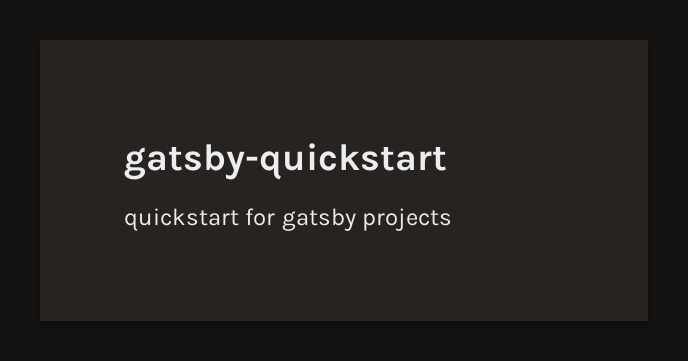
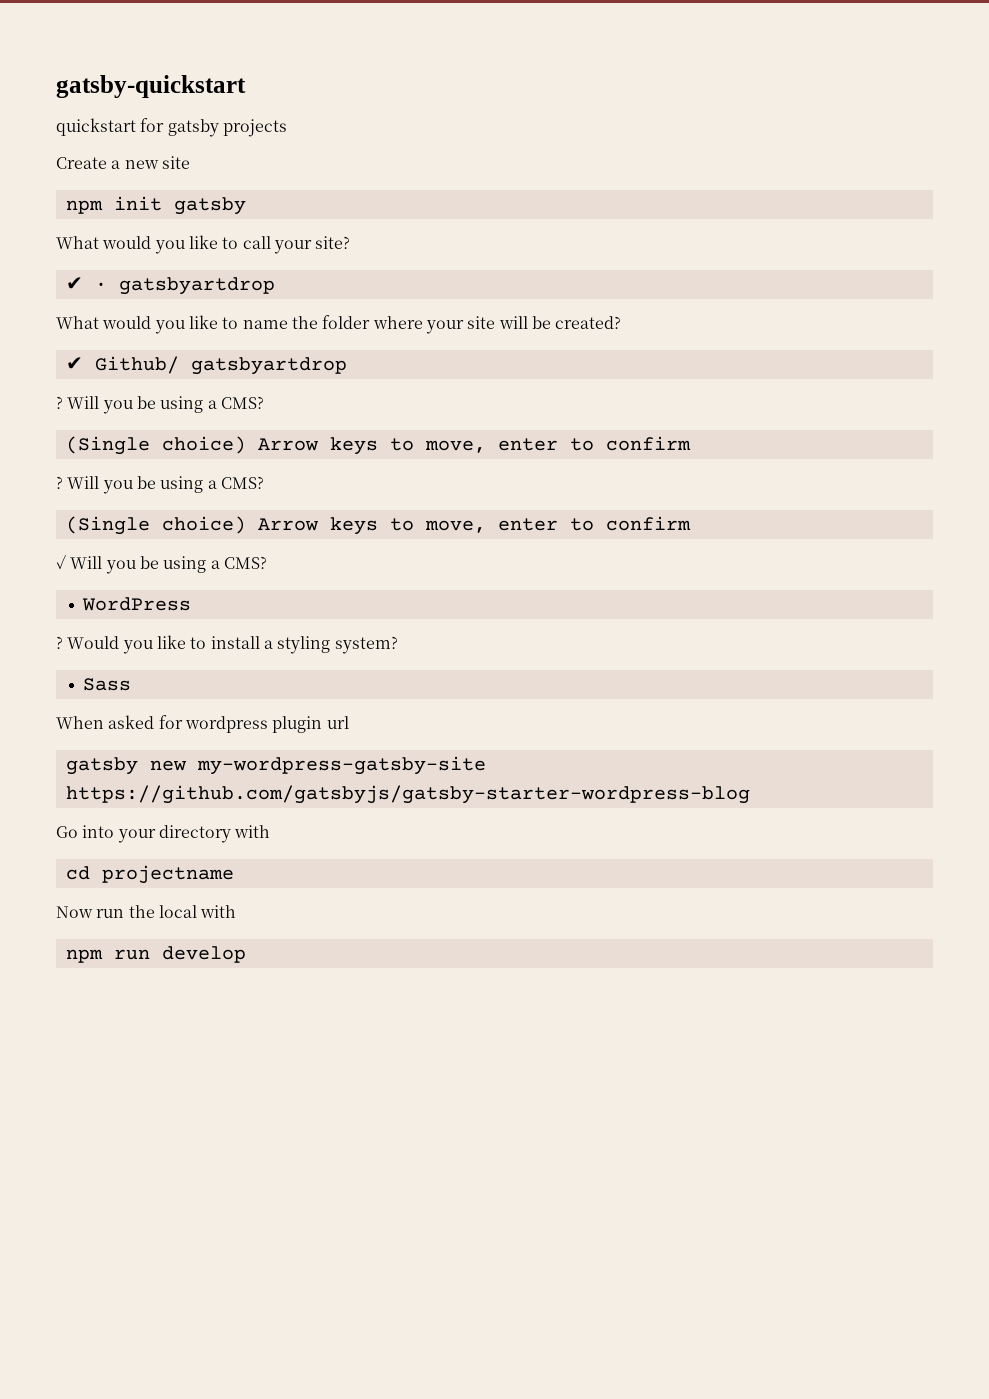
+ Create a new site
+ npm init gatsby
+ What would you like to call your site?
+ ✔ · gatsbyartdrop
+ What would you like to name the folder where your site will be created?
+ ✔ Github/ gatsbyartdrop
+ ? Will you be using a CMS?
+ (Single choice) Arrow keys to move, enter to confirm
+ ? Will you be using a CMS?
+ (Single choice) Arrow keys to move, enter to confirm
+ ✓ Will you be using a CMS?
+ WordPress
+ ? Would you like to install a styling system?
+ Sass
+ When asked for wordpress plugin url
+ gatsby new my-wordpress-gatsby-site https://github.com/gatsbyjs/gatsby-starter-wordpress-blog
+ Go into your directory with
+ cd projectname
+ Now run the local with
+ npm run develop

